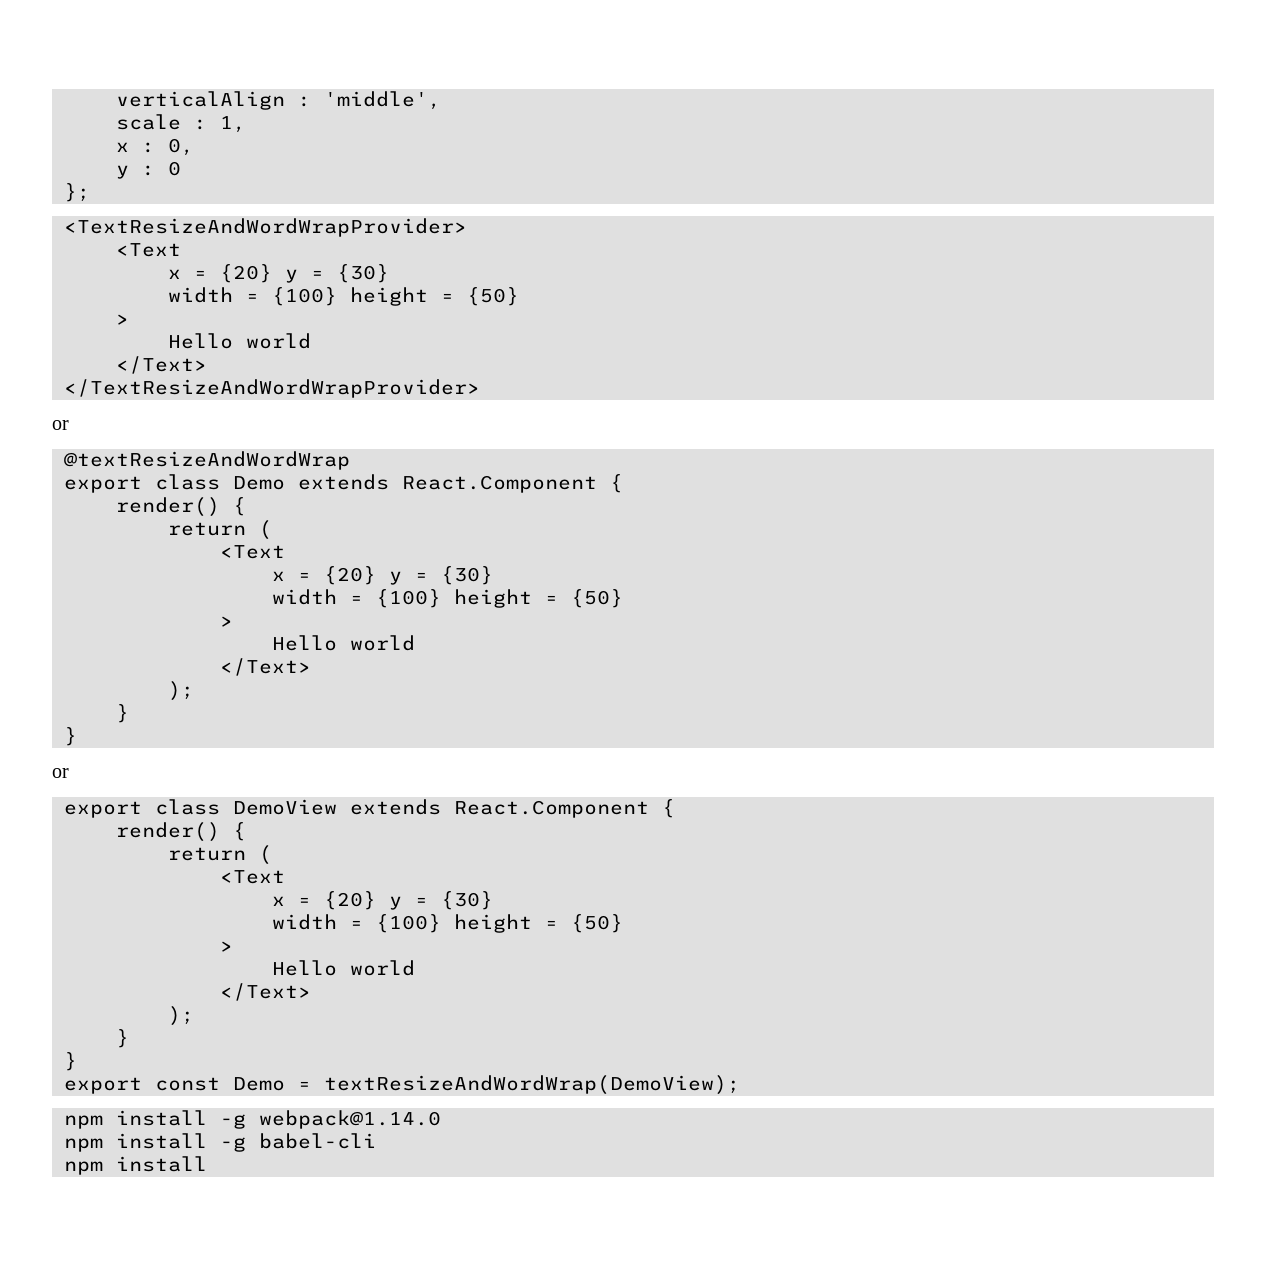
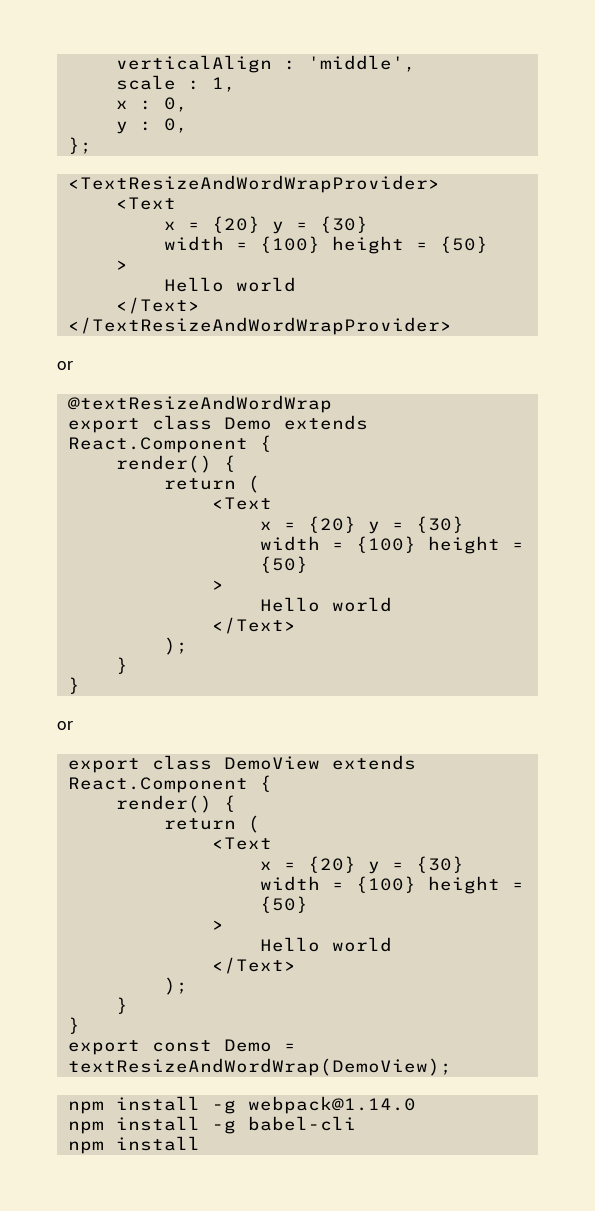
- y : 0
+ y : 0,

